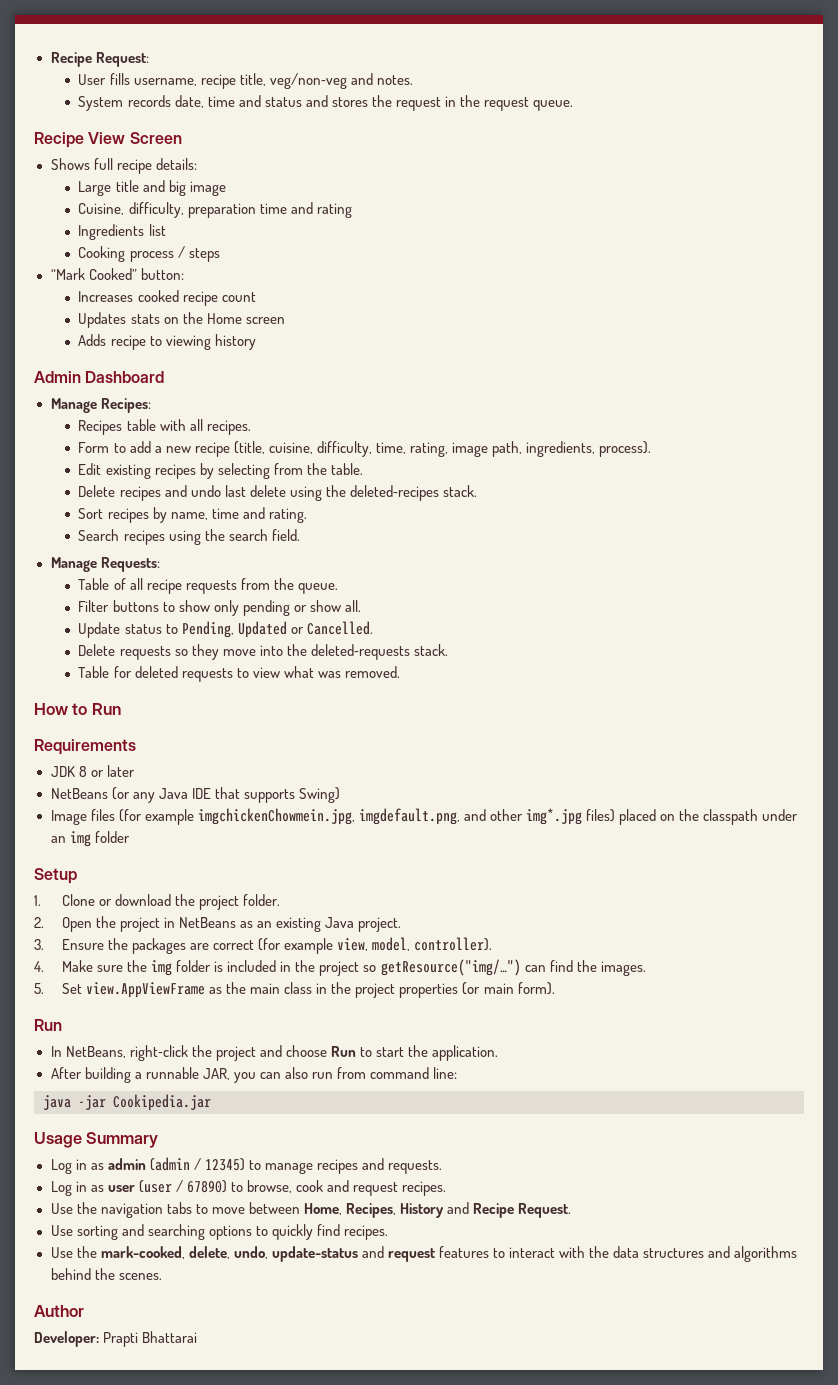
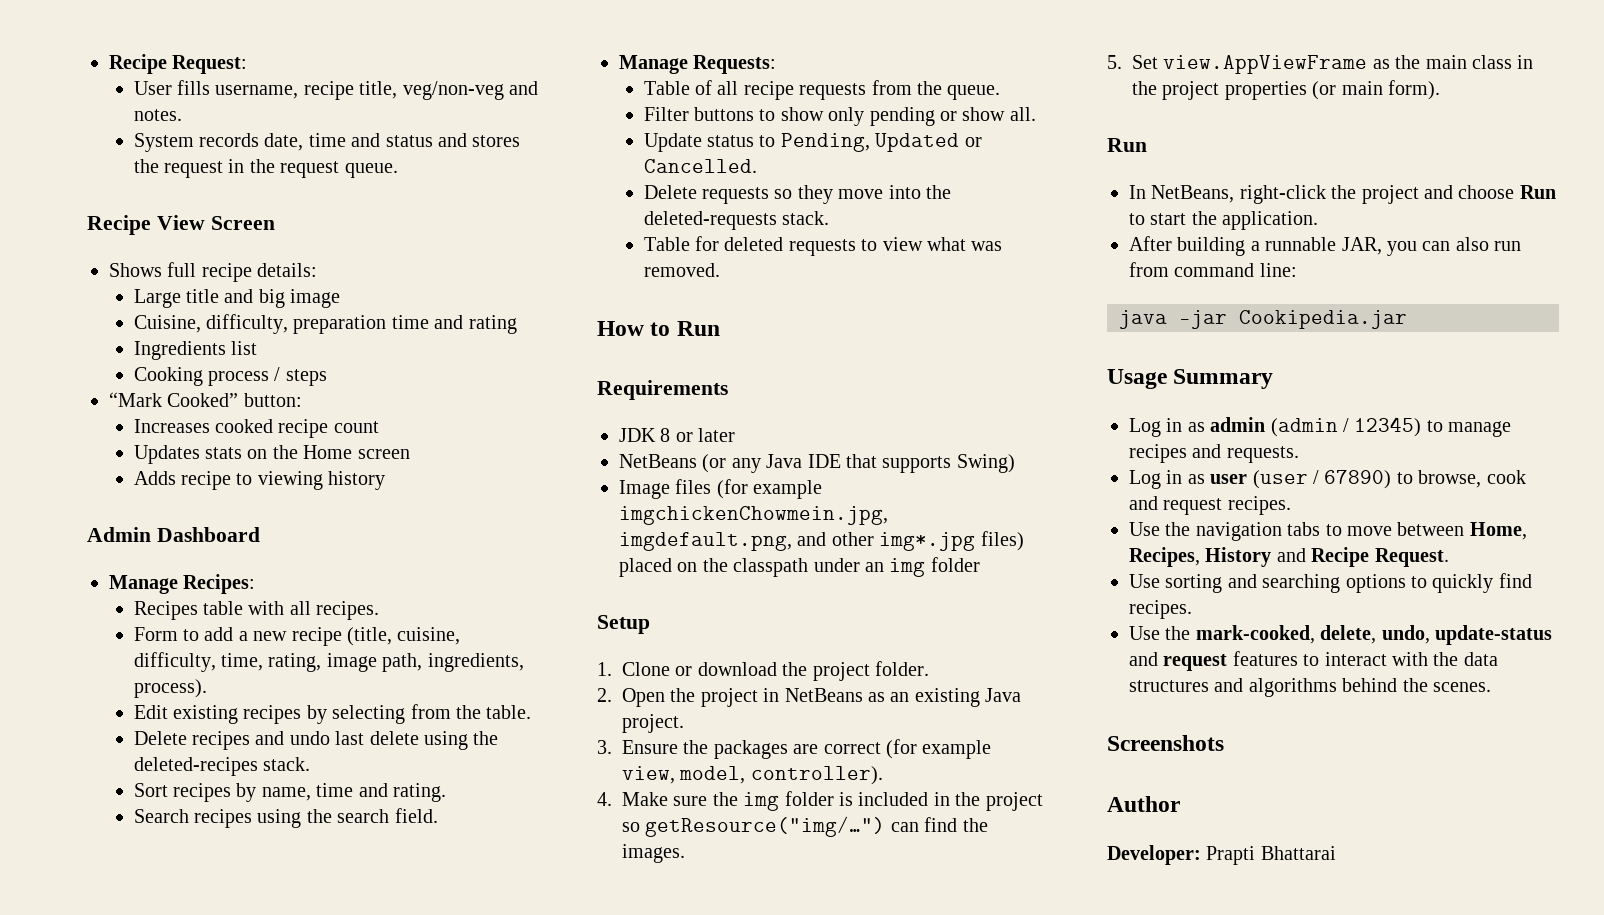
+ Screenshots

